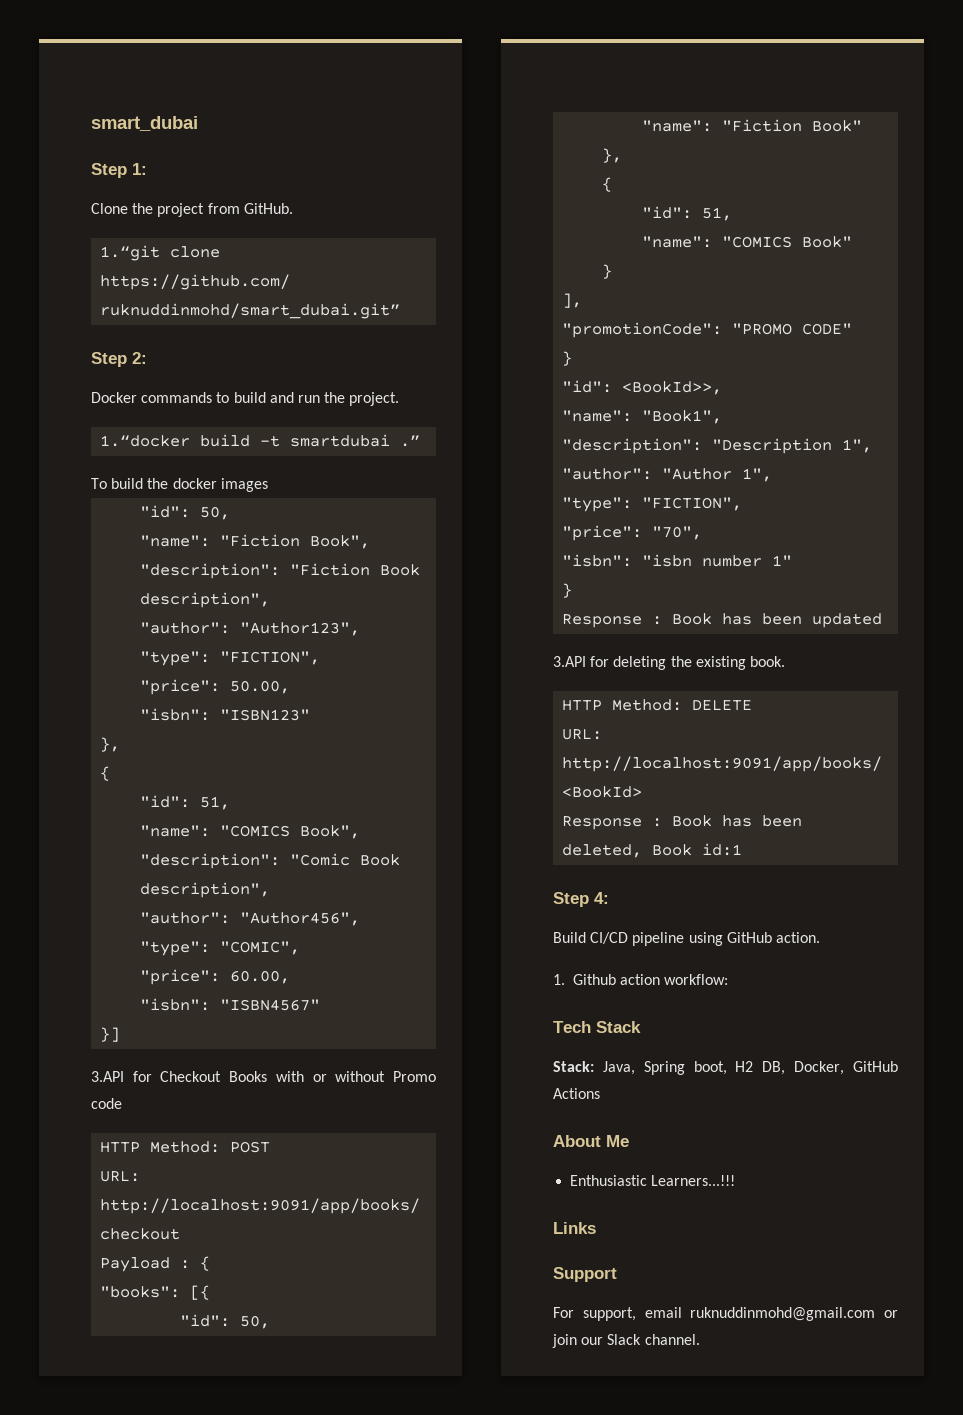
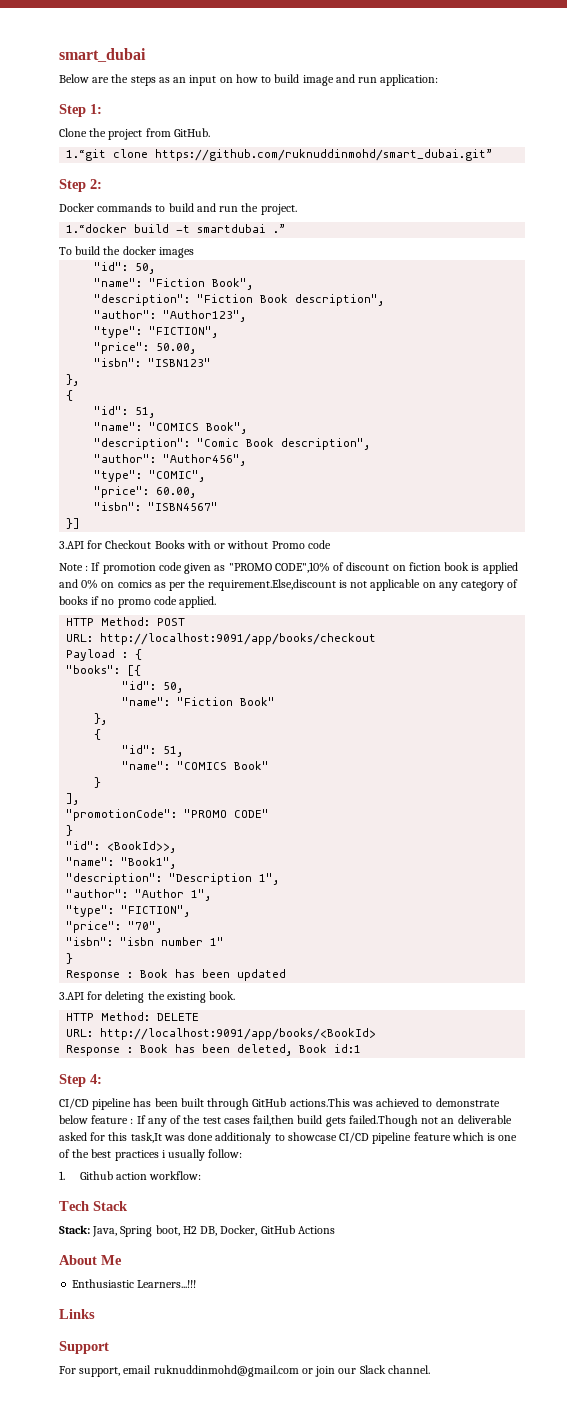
+ Below are the steps as an input on how to build image and run application:
+ Note : If promotion code given as "PROMO CODE",10% of discount on fiction book is applied and 0% on comics as per the requirement.Else,discount is not applicable on any category of books if no promo code applied.
- Build CI/CD pipeline using GitHub action.
+ CI/CD pipeline has been built through GitHub actions.This was achieved to demonstrate below feature : If any of the test cases fail,then build gets failed.Though not an deliverable asked for this task,It was done additionaly to showcase CI/CD pipeline feature which is one of the best practices i usually follow:

